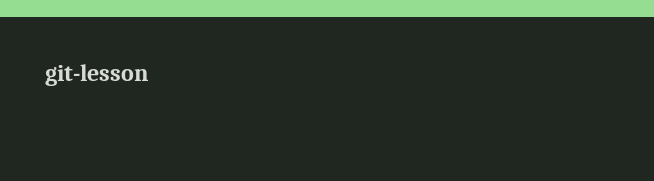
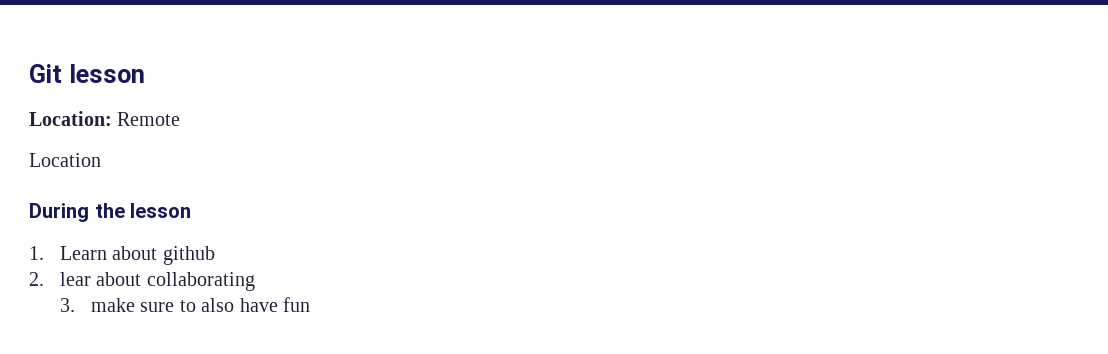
- git-lesson
+ Git lesson
+ Location: Remote
+ Location
+ During the lesson
+ 1. Learn about github
+ 2. lear about collaborating
+ 3. make sure to also have fun

